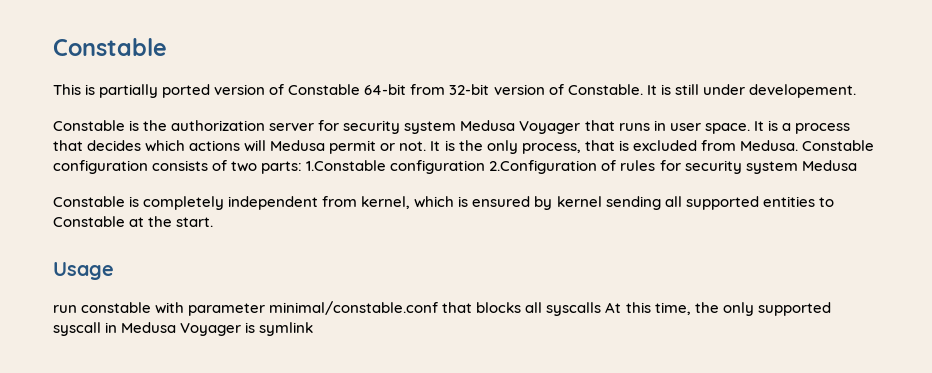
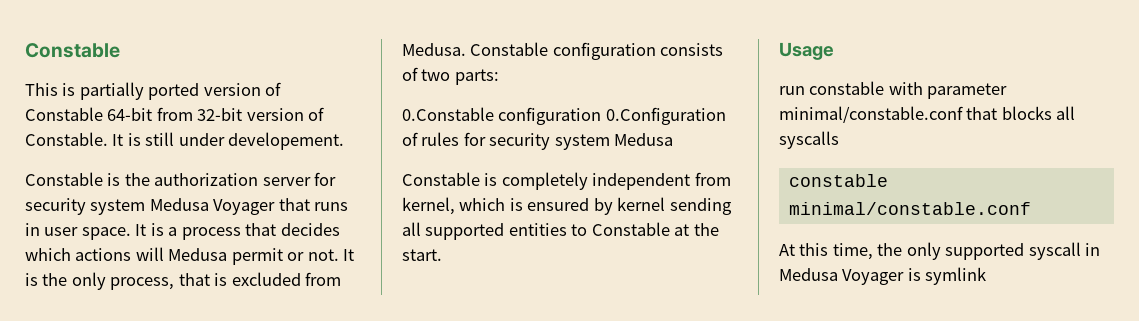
- Constable configuration consists of two parts: 1.Constable configuration 2.Configuration of rules for security system Medusa
+ Constable configuration consists of two parts:
+ 0.Constable configuration 0.Configuration of rules for security system Medusa
- run constable with parameter minimal/constable.conf that blocks all syscalls At this time, the only supported syscall in Medusa Voyager is symlink
+ run constable with parameter minimal/constable.conf that blocks all syscalls
+ constable minimal/constable.conf
+ At this time, the only supported syscall in Medusa Voyager is symlink

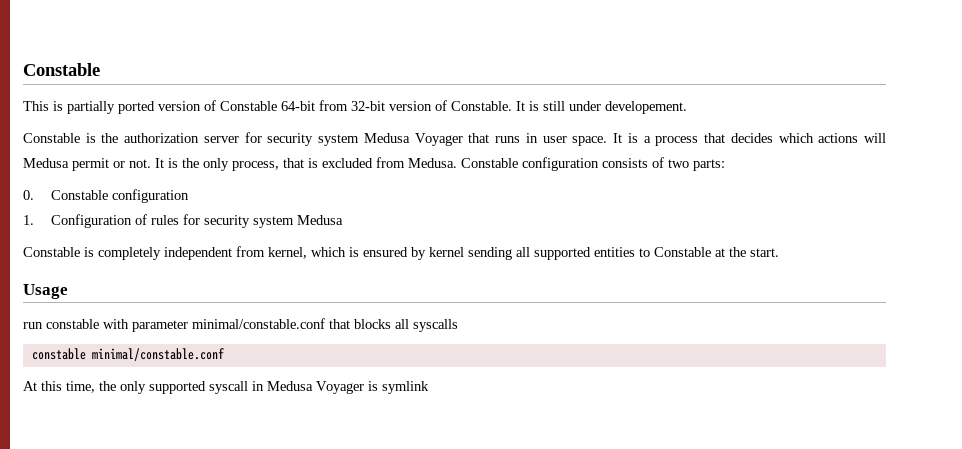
- 0.Constable configuration 0.Configuration of rules for security system Medusa
+ 0. Constable configuration
+ 1. Configuration of rules for security system Medusa

